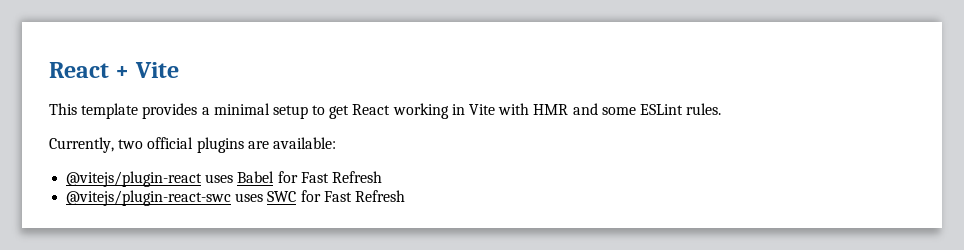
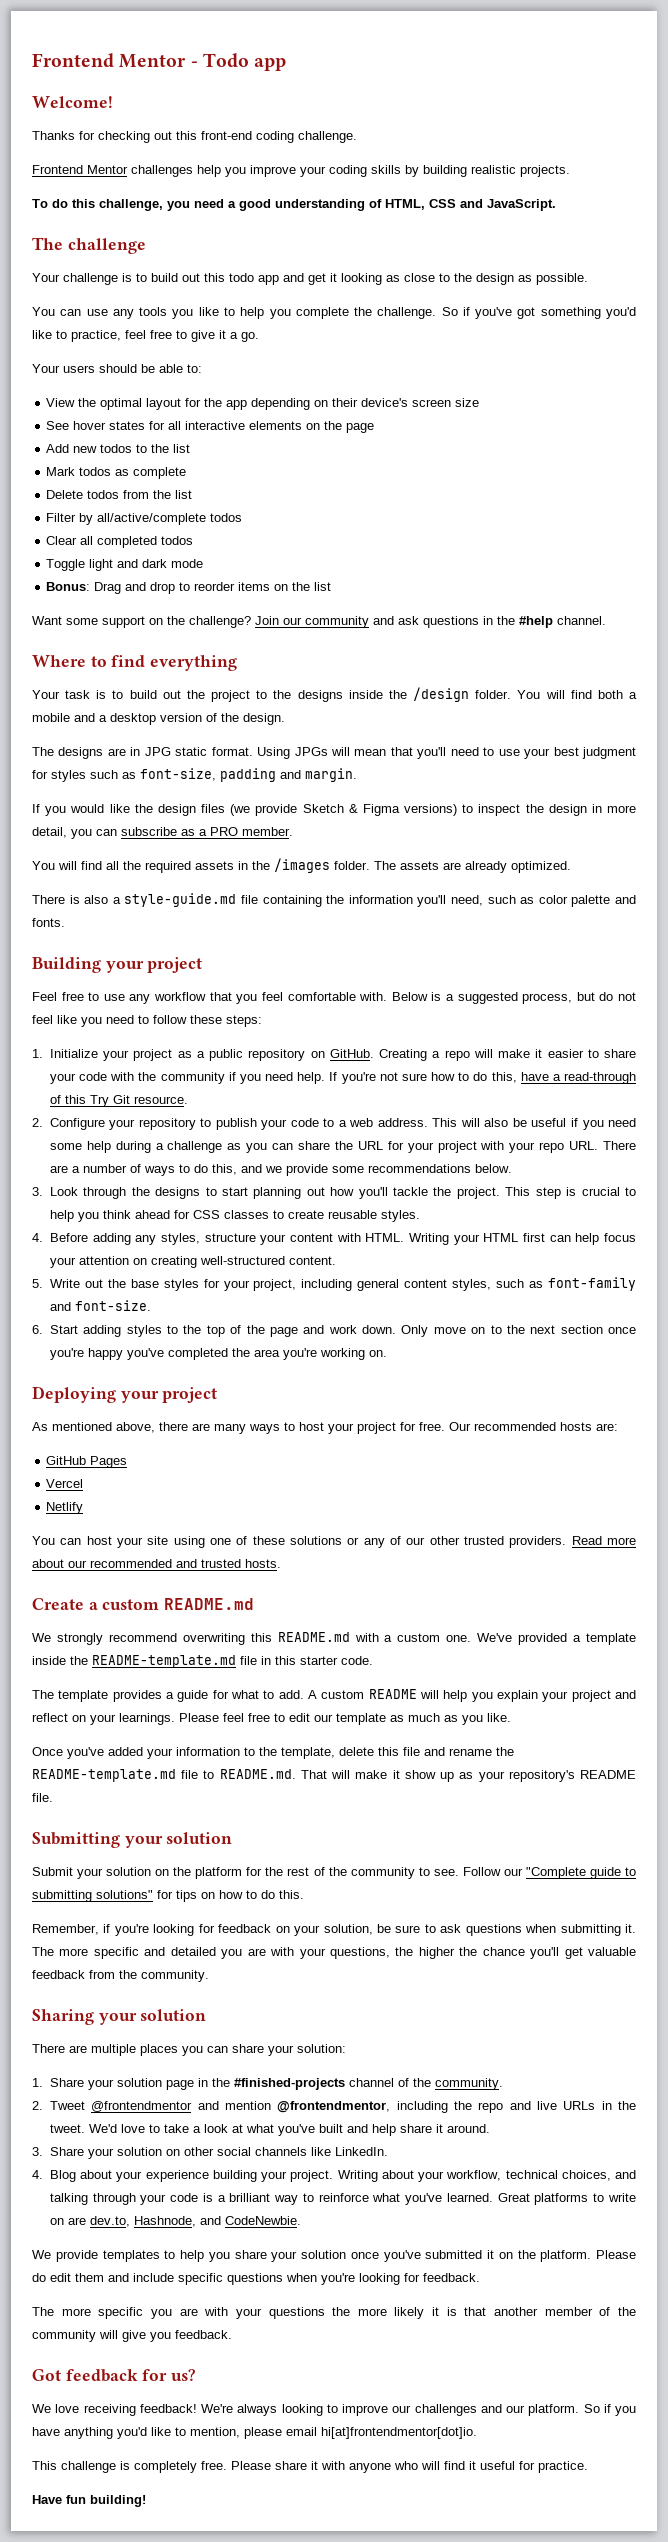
- React + Vite
- This template provides a minimal setup to get React working in Vite with HMR and some ESLint rules.
- Currently, two official plugins are available:
- @vitejs/plugin-react uses Babel for Fast Refresh
- @vitejs/plugin-react-swc uses SWC for Fast Refresh
+ Frontend Mentor - Todo app
+ Welcome!
+ Thanks for checking out this front-end coding challenge.
+ Frontend Mentor challenges help you improve your coding skills by building realistic projects.
+ To do this challenge, you need a good understanding of HTML, CSS and JavaScript.
+ The challenge
+ Your challenge is to build out this todo app and get it looking as close to the design as possible.
+ You can use any tools you like to help you complete the challenge. So if you've got something you'd like to practice, feel free to give it a go.
+ Your users should be able to:
+ View the optimal layout for the app depending on their device's screen size
+ See hover states for all interactive elements on the page
+ Add new todos to the list
+ Mark todos as complete
+ Delete todos from the list
+ Filter by all/active/complete todos
+ Clear all completed todos
+ Toggle light and dark mode
+ Bonus: Drag and drop to reorder items on the list
+ Want some support on the challenge? Join our community and ask questions in the #help channel.
+ Where to find everything
+ Your task is to build out the project to the designs inside the /design folder. You will find both a mobile and a desktop version of the design.
+ The designs are in JPG static format. Using JPGs will mean that you'll need to use your best judgment for styles such as font-size, padding and margin.
+ If you would like the design files (we provide Sketch & Figma versions) to inspect the design in more detail, you can subscribe as a PRO member.
+ You will find all the required assets in the /images folder. The assets are already optimized.
+ There is also a style-guide.md file containing the information you'll need, such as color palette and fonts.
+ Building your project
+ Feel free to use any workflow that you feel comfortable with. Below is a suggested process, but do not feel like you need to follow these steps:
+ 1. Initialize your project as a public repository on GitHub. Creating a repo will make it easier to share your code with the community if you need help. If you're not sure how to do this, have a read-through of this Try Git resource.
+ 2. Configure your repository to publish your code to a web address. This will also be useful if you need some help during a challenge as you can share the URL for your project with your repo URL. There are a number of ways to do this, and we provide some recommendations below.
+ 3. Look through the designs to start planning out how you'll tackle the project. This step is crucial to help you think ahead for CSS classes to create reusable styles.
+ 4. Before adding any styles, structure your content with HTML. Writing your HTML first can help focus your attention on creating well-structured content.
+ 5. Write out the base styles for your project, including general content styles, such as font-family and font-size.
+ 6. Start adding styles to the top of the page and work down. Only move on to the next section once you're happy you've completed the area you're working on.
+ Deploying your project
+ As mentioned above, there are many ways to host your project for free. Our recommended hosts are:
+ GitHub Pages
+ Vercel
+ Netlify
+ You can host your site using one of these solutions or any of our other trusted providers. Read more about our recommended and trusted hosts.
+ Create a custom README.md
+ We strongly recommend overwriting this README.md with a custom one. We've provided a template inside the README-template.md file in this starter code.
+ The template provides a guide for what to add. A custom README will help you explain your project and reflect on your learnings. Please feel free to edit our template as much as you like.
+ Once you've added your information to the template, delete this file and rename the README-template.md file to README.md. That will make it show up as your repository's README file.
+ Submitting your solution
+ Submit your solution on the platform for the rest of the community to see. Follow our "Complete guide to submitting solutions" for tips on how to do this.
+ Remember, if you're looking for feedback on your solution, be sure to ask questions when submitting it. The more specific and detailed you are with your questions, the higher the chance you'll get valuable feedback from the community.
+ Sharing your solution
+ There are multiple places you can share your solution:
+ 1. Share your solution page in the #finished-projects channel of the community.
+ 2. Tweet @frontendmentor and mention @frontendmentor, including the repo and live URLs in the tweet. We'd love to take a look at what you've built and help share it around.
+ 3. Share your solution on other social channels like LinkedIn.
+ 4. Blog about your experience building your project. Writing about your workflow, technical choices, and talking through your code is a brilliant way to reinforce what you've learned. Great platforms to write on are dev.to, Hashnode, and CodeNewbie.
+ We provide templates to help you share your solution once you've submitted it on the platform. Please do edit them and include specific questions when you're looking for feedback.
+ The more specific you are with your questions the more likely it is that another member of the community will give you feedback.
+ Got feedback for us?
+ We love receiving feedback! We're always looking to improve our challenges and our platform. So if you have anything you'd like to mention, please email hi[at]frontendmentor[dot]io.
+ This challenge is completely free. Please share it with anyone who will find it useful for practice.
+ Have fun building!

